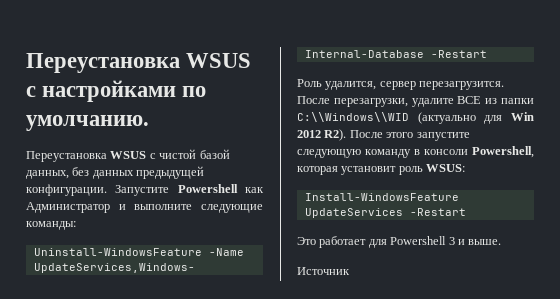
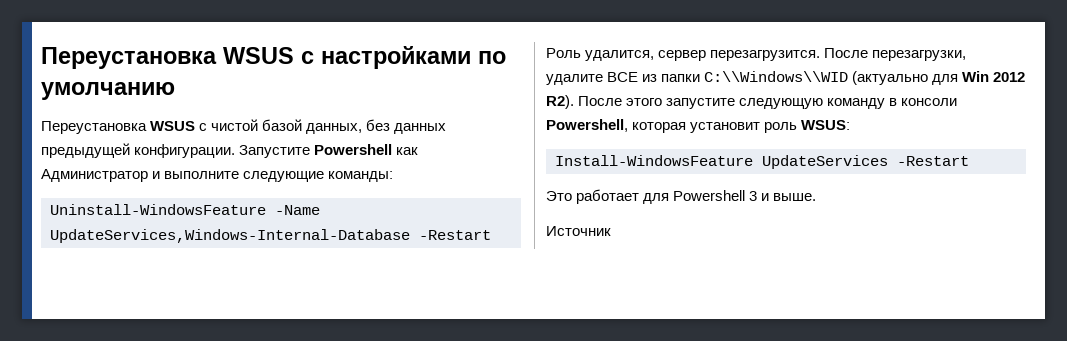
- Переустановка WSUS с настройками по умолчанию.
+ Переустановка WSUS с настройками по умолчанию

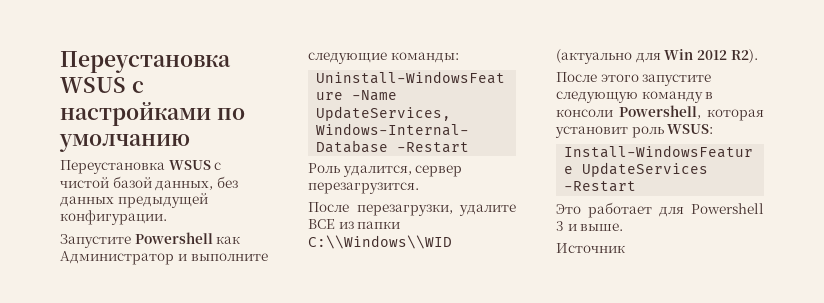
- Переустановка WSUS с чистой базой данных, без данных предыдущей конфигурации. Запустите Powershell как Администратор и выполните следующие команды:
+ Переустановка WSUS с чистой базой данных, без данных предыдущей конфигурации.
+ Запустите Powershell как Администратор и выполните следующие команды:
- Роль удалится, сервер перезагрузится. После перезагрузки, удалите ВСЕ из папки C:\\Windows\\WID (актуально для Win 2012 R2). После этого запустите следующую команду в консоли Powershell, которая установит роль WSUS:
+ Роль удалится, сервер перезагрузится.
+ После перезагрузки, удалите ВСЕ из папки C:\\Windows\\WID (актуально для Win 2012 R2).
+ После этого запустите следующую команду в консоли Powershell, которая установит роль WSUS:

